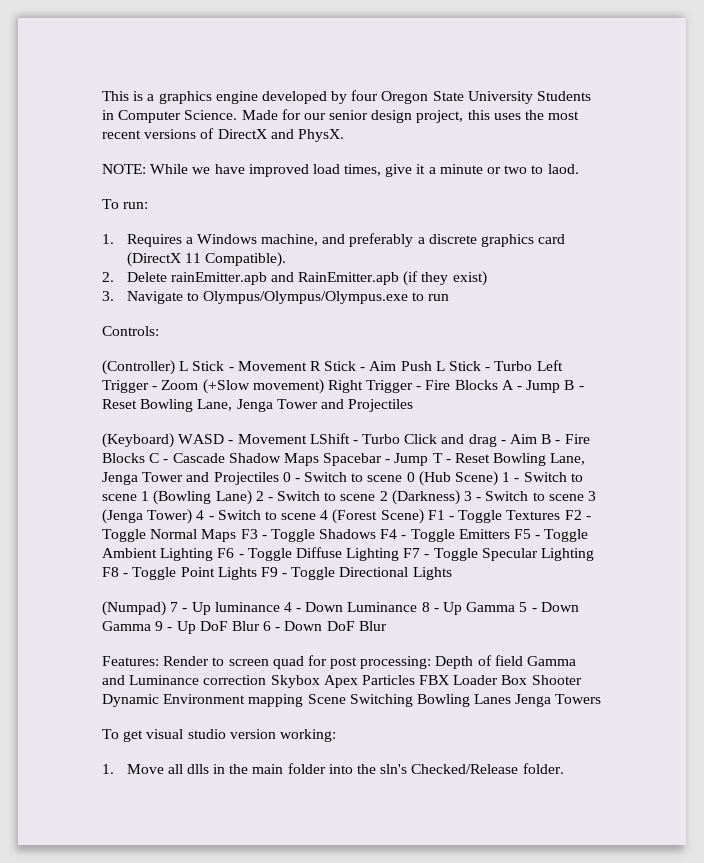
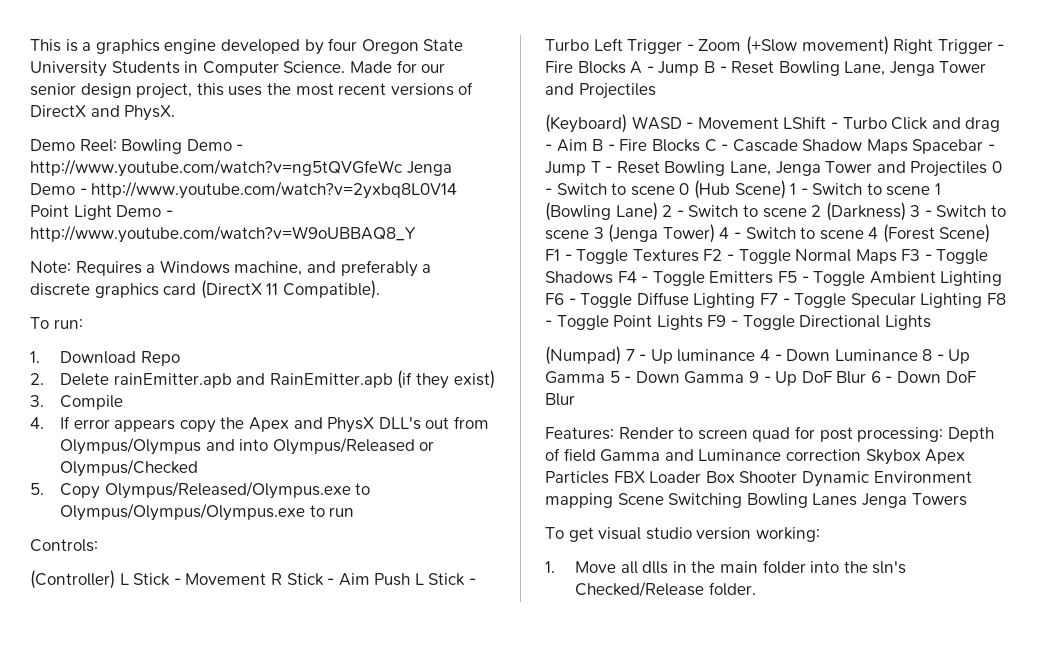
- NOTE: While we have improved load times, give it a minute or two to laod.
- To run:
- 1. Requires a Windows machine, and preferably a discrete graphics card (DirectX 11 Compatible).
+ Demo Reel: Bowling Demo - http://www.youtube.com/watch?v=ng5tQVGfeWc Jenga Demo - http://www.youtube.com/watch?v=2yxbq8L0V14 Point Light Demo - http://www.youtube.com/watch?v=W9oUBBAQ8_Y
+ Note: Requires a Windows machine, and preferably a discrete graphics card (DirectX 11 Compatible).
+ To run:
+ 1. Download Repo
- 3. Navigate to Olympus/Olympus/Olympus.exe to run
+ 3. Compile
+ 4. If error appears copy the Apex and PhysX DLL's out from Olympus/Olympus and into Olympus/Released or Olympus/Checked
+ 5. Copy Olympus/Released/Olympus.exe to Olympus/Olympus/Olympus.exe to run

